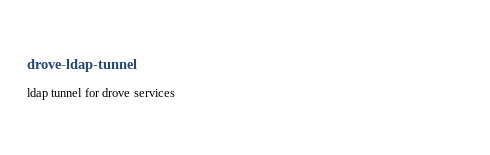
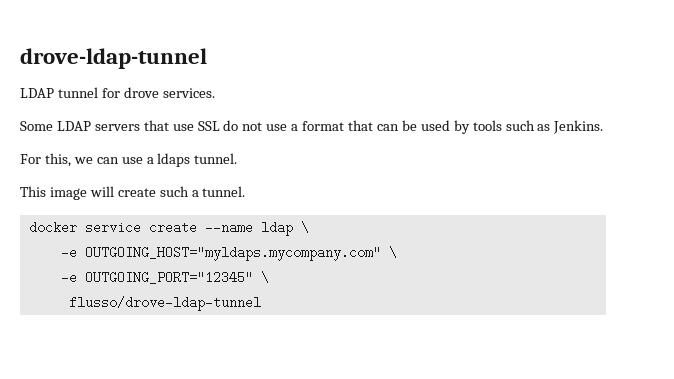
- ldap tunnel for drove services
+ LDAP tunnel for drove services.
+ Some LDAP servers that use SSL do not use a format that can be used by tools such as Jenkins.
+ For this, we can use a ldaps tunnel.
+ This image will create such a tunnel.
+ docker service create --name ldap \
+ -e OUTGOING_HOST="myldaps.mycompany.com" \
+ -e OUTGOING_PORT="12345" \
+ flusso/drove-ldap-tunnel

